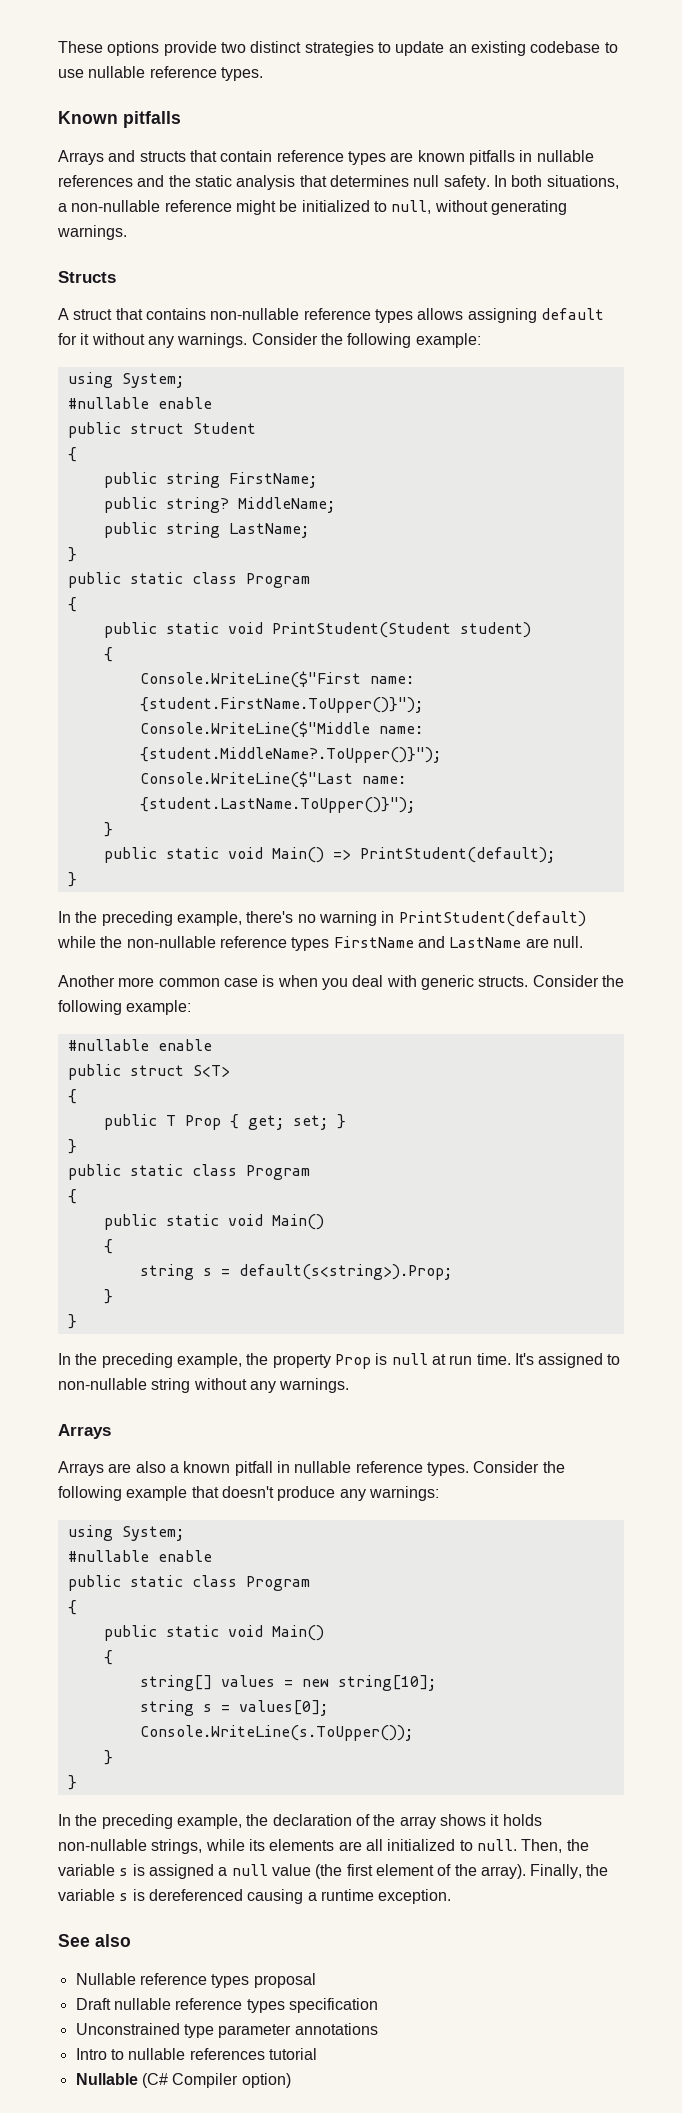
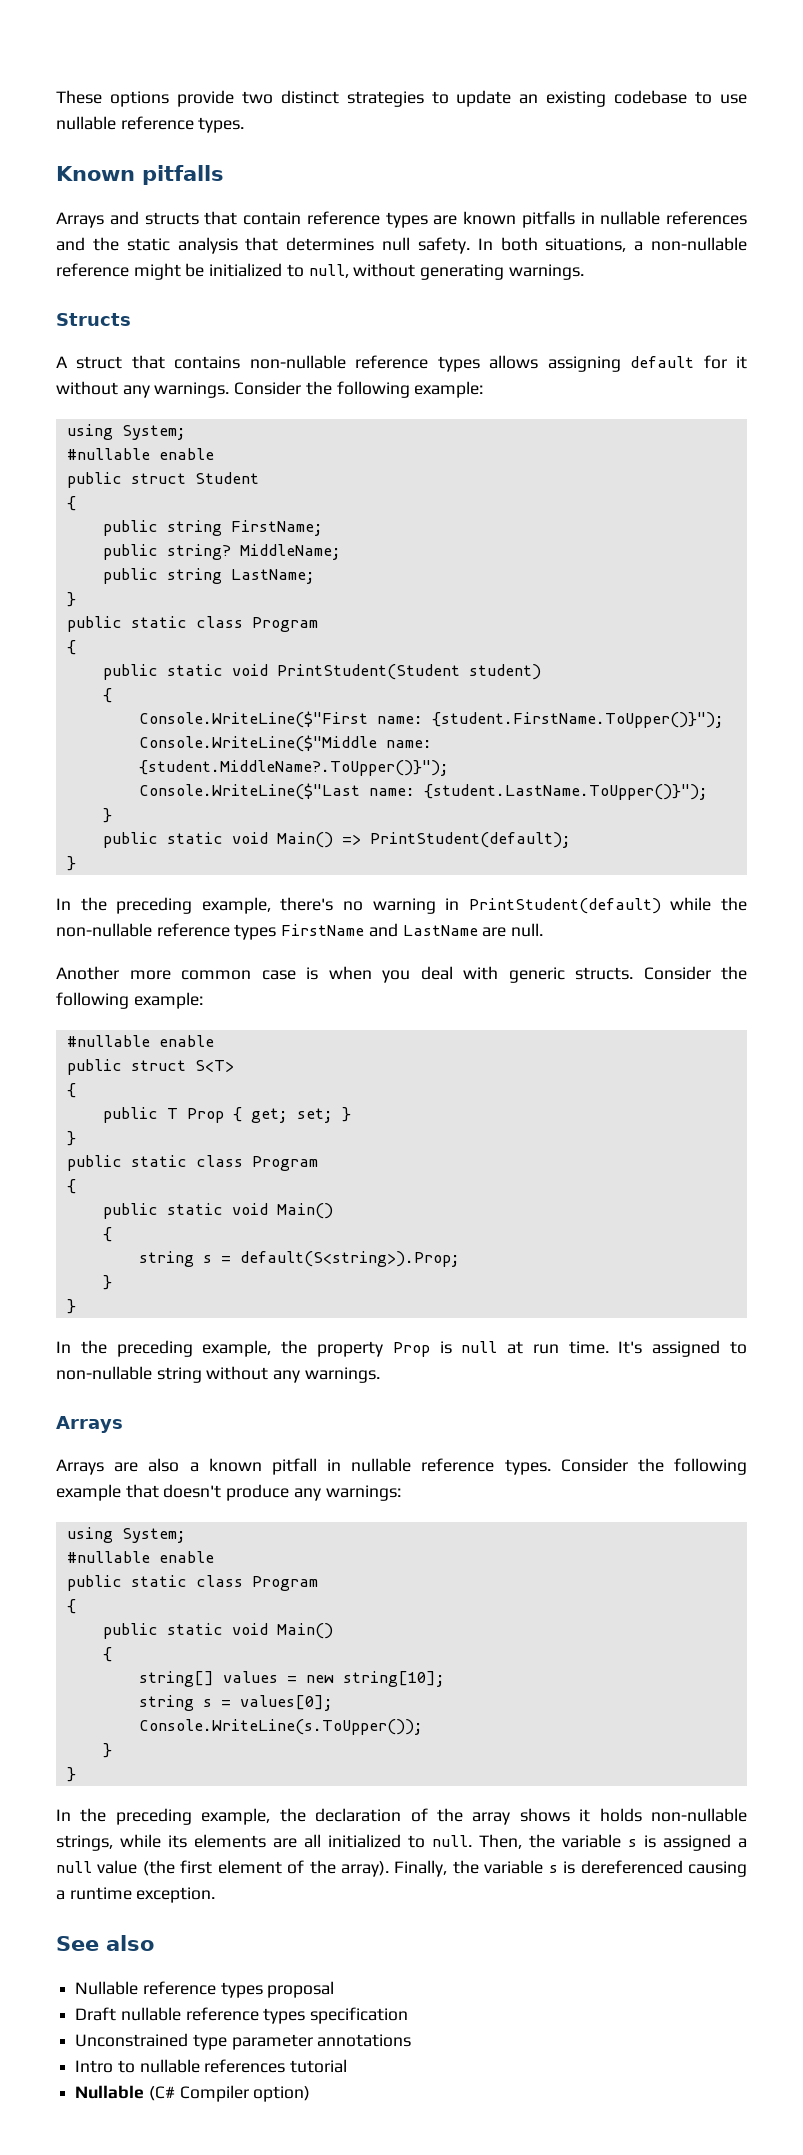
- string s = default(s<string>).Prop;
+ string s = default(S<string>).Prop;

